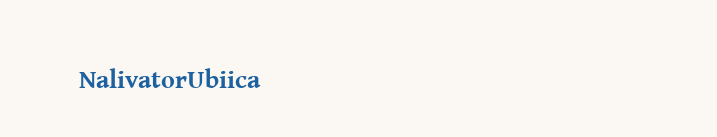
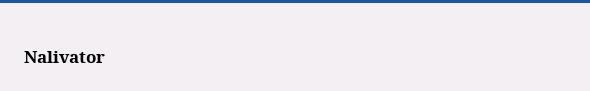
- NalivatorUbiica
+ Nalivator

